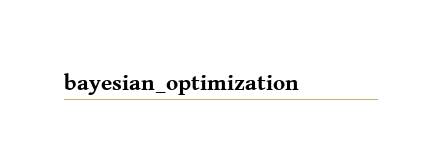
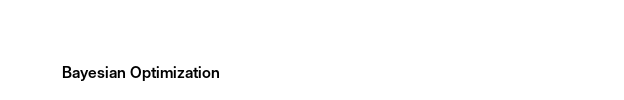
- bayesian_optimization
+ Bayesian Optimization

